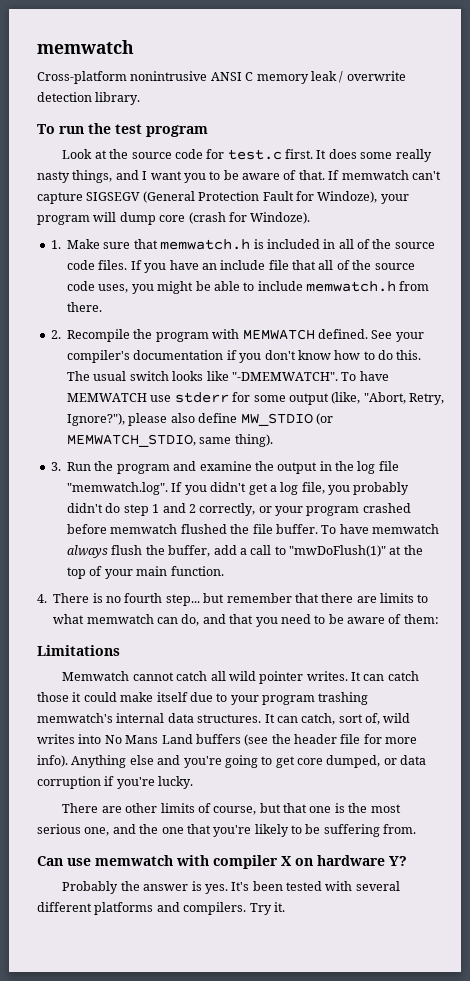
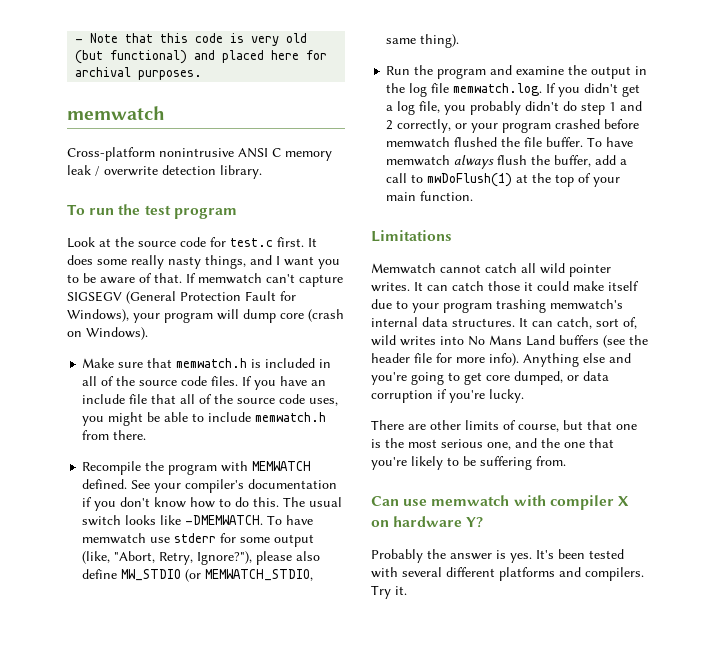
+ - Note that this code is very old (but functional) and placed here for archival purposes.
- If memwatch can't capture SIGSEGV (General Protection Fault for Windoze), your program will dump core (crash for Windoze).
- 1. Make sure that memwatch.h is included in all of the source code files.
+ If memwatch can't capture SIGSEGV (General Protection Fault for Windows), your program will dump core (crash on Windows).
+ Make sure that memwatch.h is included in all of the source code files.
- 2. Recompile the program with MEMWATCH defined.
+ Recompile the program with MEMWATCH defined.
- The usual switch looks like "-DMEMWATCH". To have MEMWATCH use stderr for some output (like, "Abort, Retry, Ignore?"), please also define MW_STDIO (or MEMWATCH_STDIO, same thing).
+ The usual switch looks like -DMEMWATCH. To have memwatch use stderr for some output (like, "Abort, Retry, Ignore?"), please also define MW_STDIO (or MEMWATCH_STDIO, same thing).
- 3. Run the program and examine the output in the log file "memwatch.log". If you didn't get a log file, you probably didn't do step 1 and 2 correctly, or your program crashed before memwatch flushed the file buffer.
+ Run the program and examine the output in the log file memwatch.log. If you didn't get a log file, you probably didn't do step 1 and 2 correctly, or your program crashed before memwatch flushed the file buffer.
- To have memwatch always flush the buffer, add a call to "mwDoFlush(1)" at the top of your main function.
+ To have memwatch always flush the buffer, add a call to mwDoFlush(1) at the top of your main function.
- 4. There is no fourth step... but remember that there are limits to what memwatch can do, and that you need to be aware of them:

